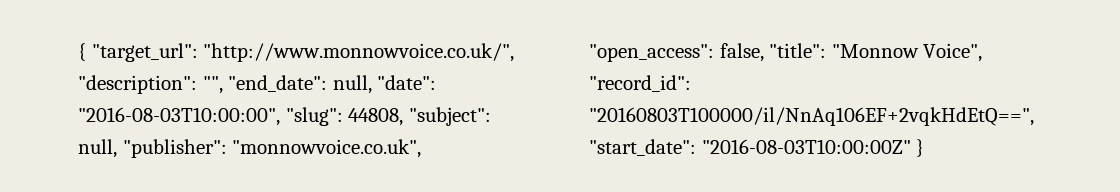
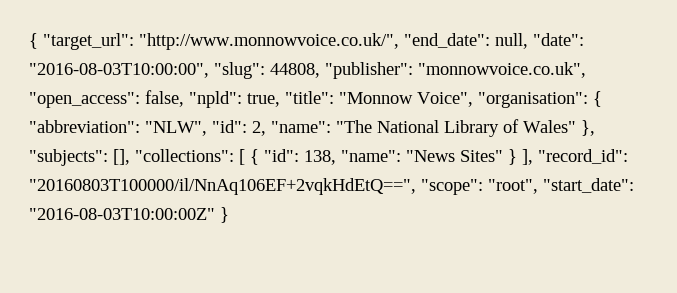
- { "target_url": "http://www.monnowvoice.co.uk/", "description": "", "end_date": null, "date": "2016-08-03T10:00:00", "slug": 44808, "subject": null, "publisher": "monnowvoice.co.uk", "open_access": false, "title": "Monnow Voice", "record_id": "20160803T100000/il/NnAq106EF+2vqkHdEtQ==", "start_date": "2016-08-03T10:00:00Z" }
+ { "target_url": "http://www.monnowvoice.co.uk/", "end_date": null, "date": "2016-08-03T10:00:00", "slug": 44808, "publisher": "monnowvoice.co.uk", "open_access": false, "npld": true, "title": "Monnow Voice", "organisation": { "abbreviation": "NLW", "id": 2, "name": "The National Library of Wales" }, "subjects": [], "collections": [ { "id": 138, "name": "News Sites" } ], "record_id": "20160803T100000/il/NnAq106EF+2vqkHdEtQ==", "scope": "root", "start_date": "2016-08-03T10:00:00Z" }

